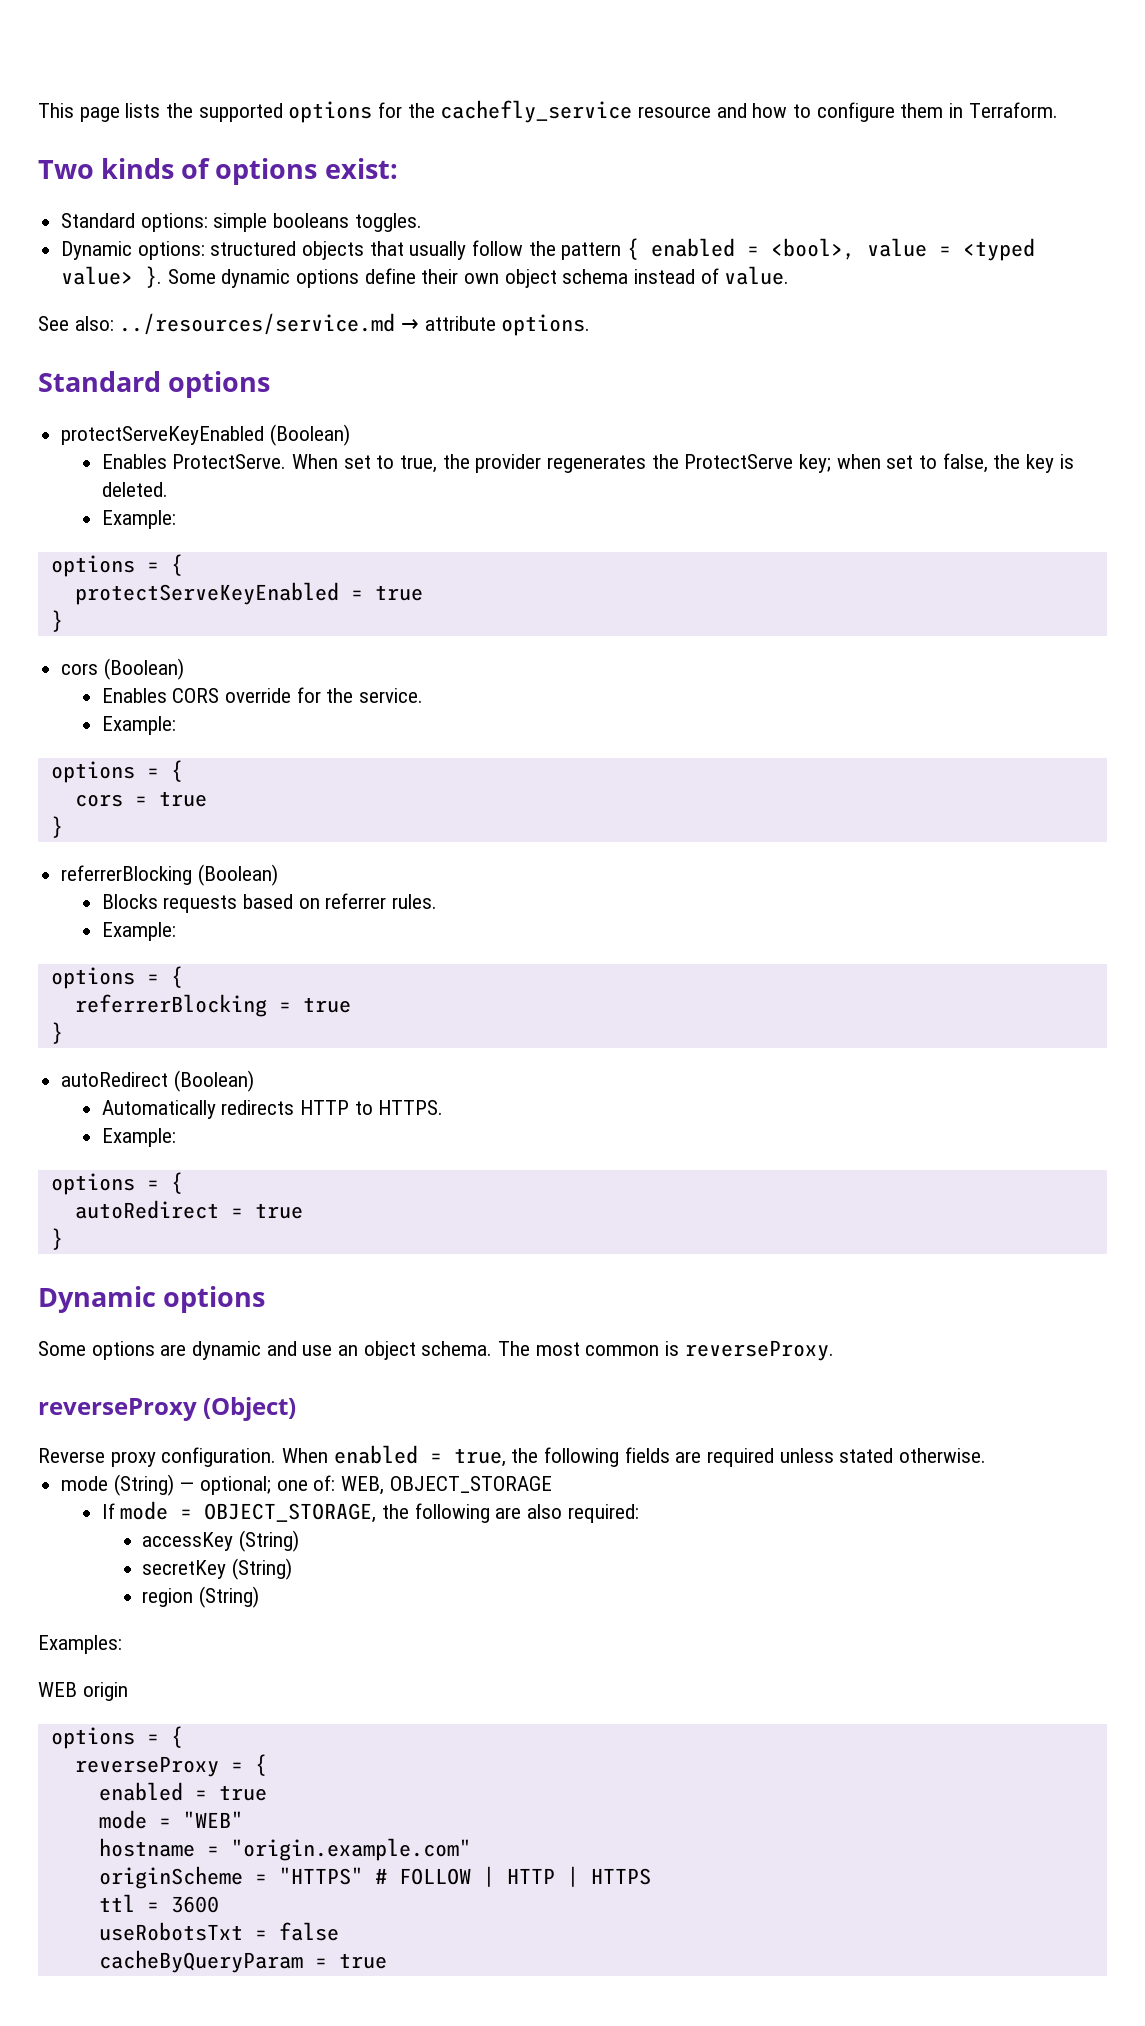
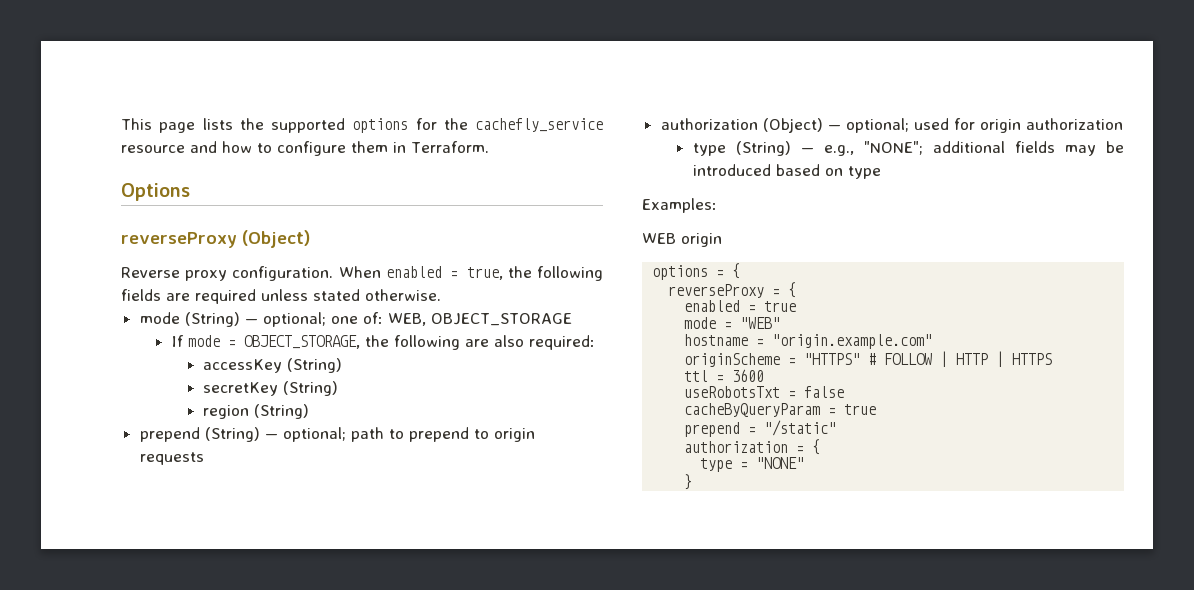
- Two kinds of options exist:
- Standard options: simple booleans toggles.
- Dynamic options: structured objects that usually follow the pattern { enabled = <bool>, value = <typed value> }. Some dynamic options define their own object schema instead of value.
- See also: ../resources/service.md → attribute options.
- Standard options
- protectServeKeyEnabled (Boolean)
- Enables ProtectServe. When set to true, the provider regenerates the ProtectServe key; when set to false, the key is deleted.
- Example:
- options = {
- protectServeKeyEnabled = true
- }
- cors (Boolean)
- Enables CORS override for the service.
- Example:
- options = {
- cors = true
- }
- referrerBlocking (Boolean)
- Blocks requests based on referrer rules.
- Example:
- options = {
- referrerBlocking = true
- }
- autoRedirect (Boolean)
- Automatically redirects HTTP to HTTPS.
- Example:
- options = {
- autoRedirect = true
- }
- Dynamic options
- Some options are dynamic and use an object schema. The most common is reverseProxy.
+ Options
+ prepend (String) — optional; path to prepend to origin requests
+ authorization (Object) — optional; used for origin authorization
+ type (String) — e.g., "NONE"; additional fields may be introduced based on type
+ prepend = "/static"
+ authorization = {
+ type = "NONE"
+ }

